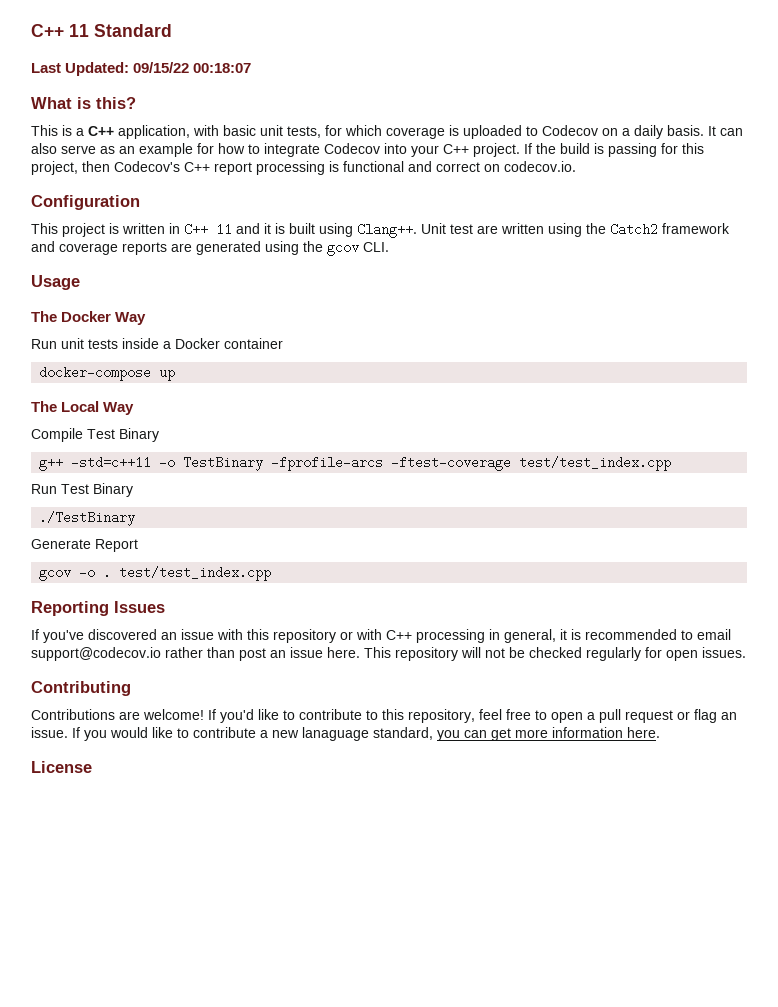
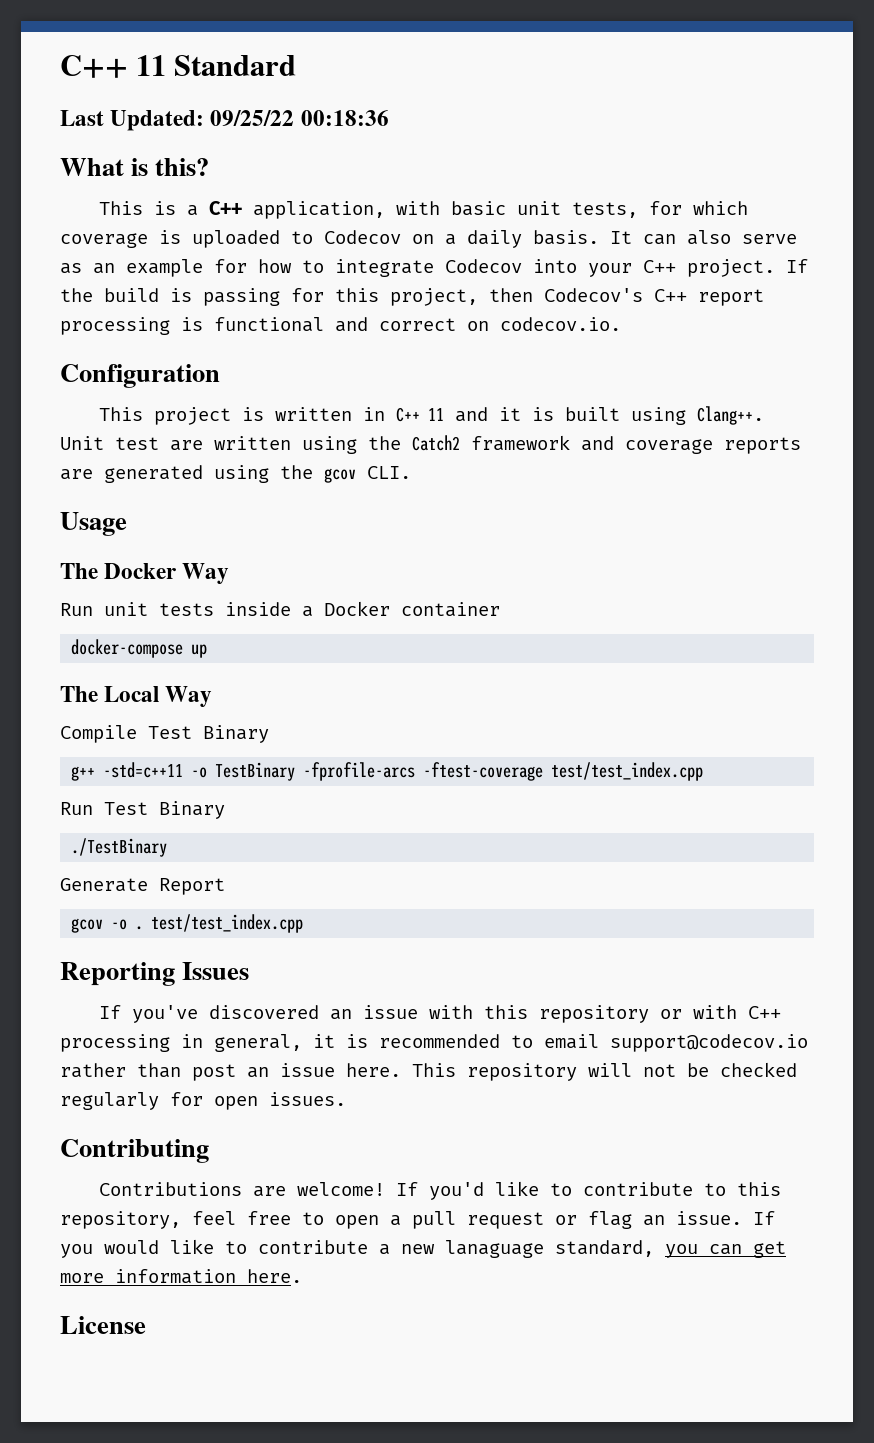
- Last Updated: 09/15/22 00:18:07
+ Last Updated: 09/25/22 00:18:36

